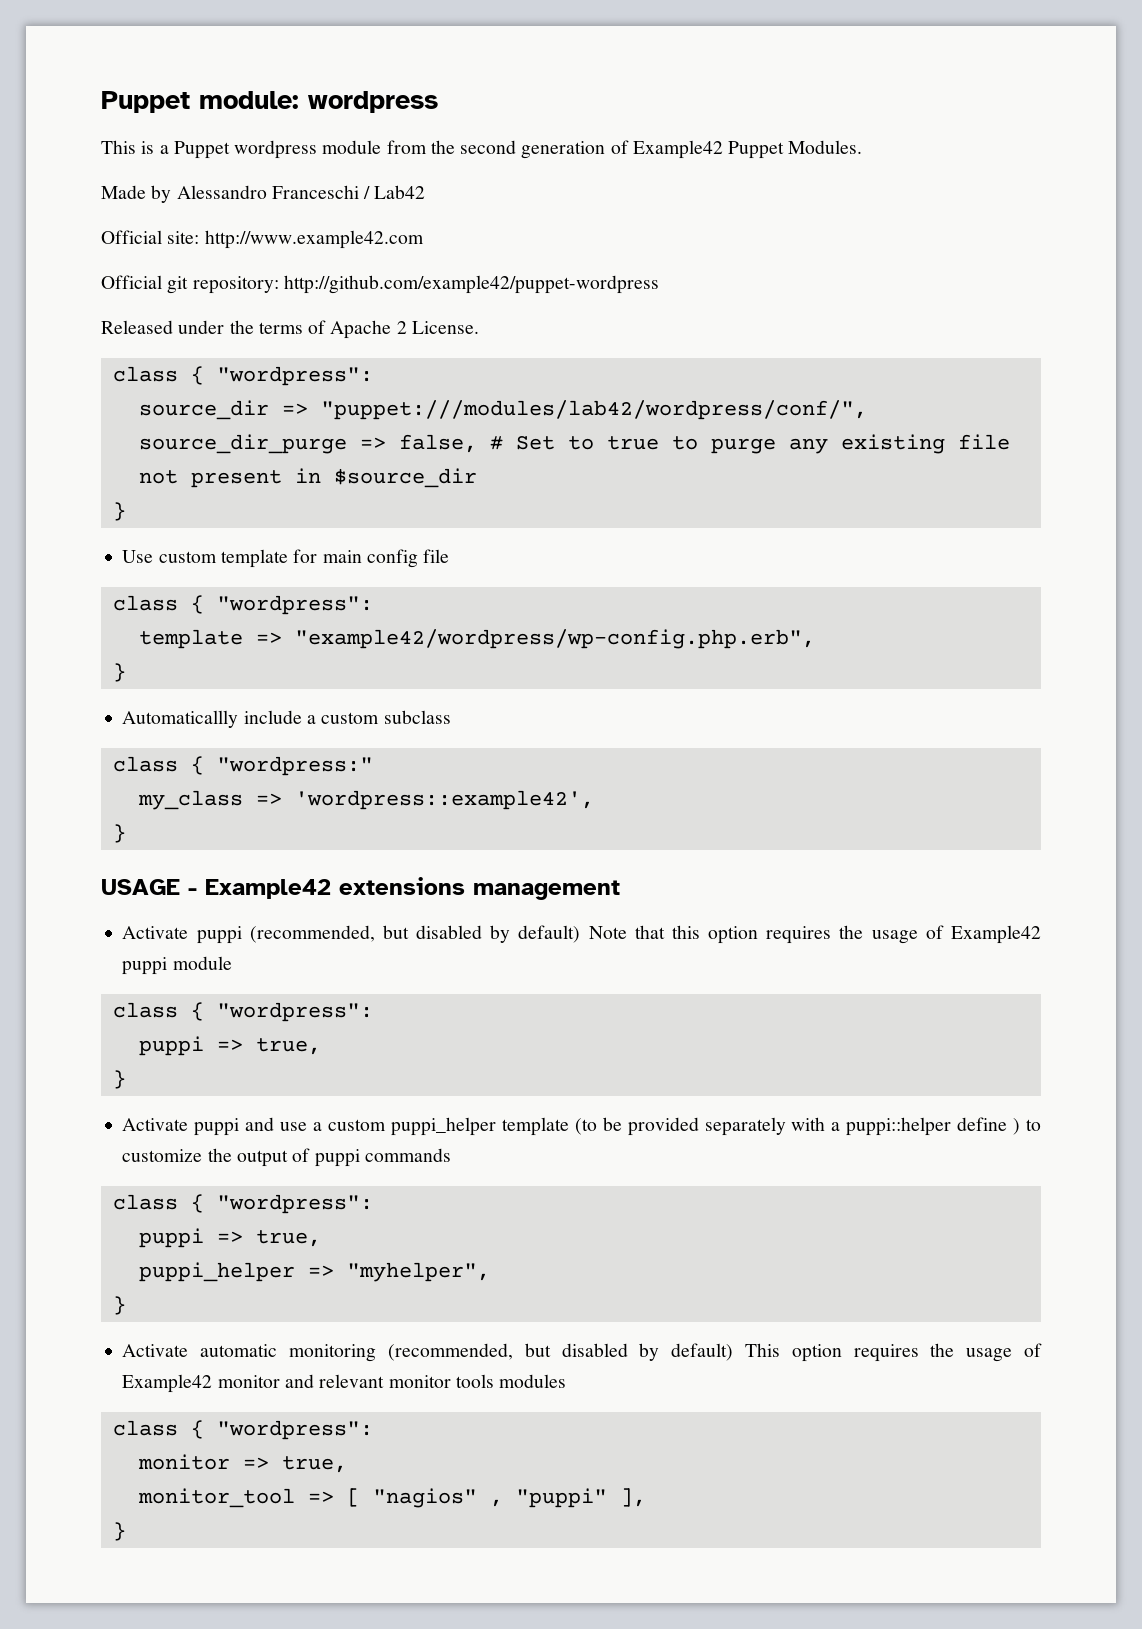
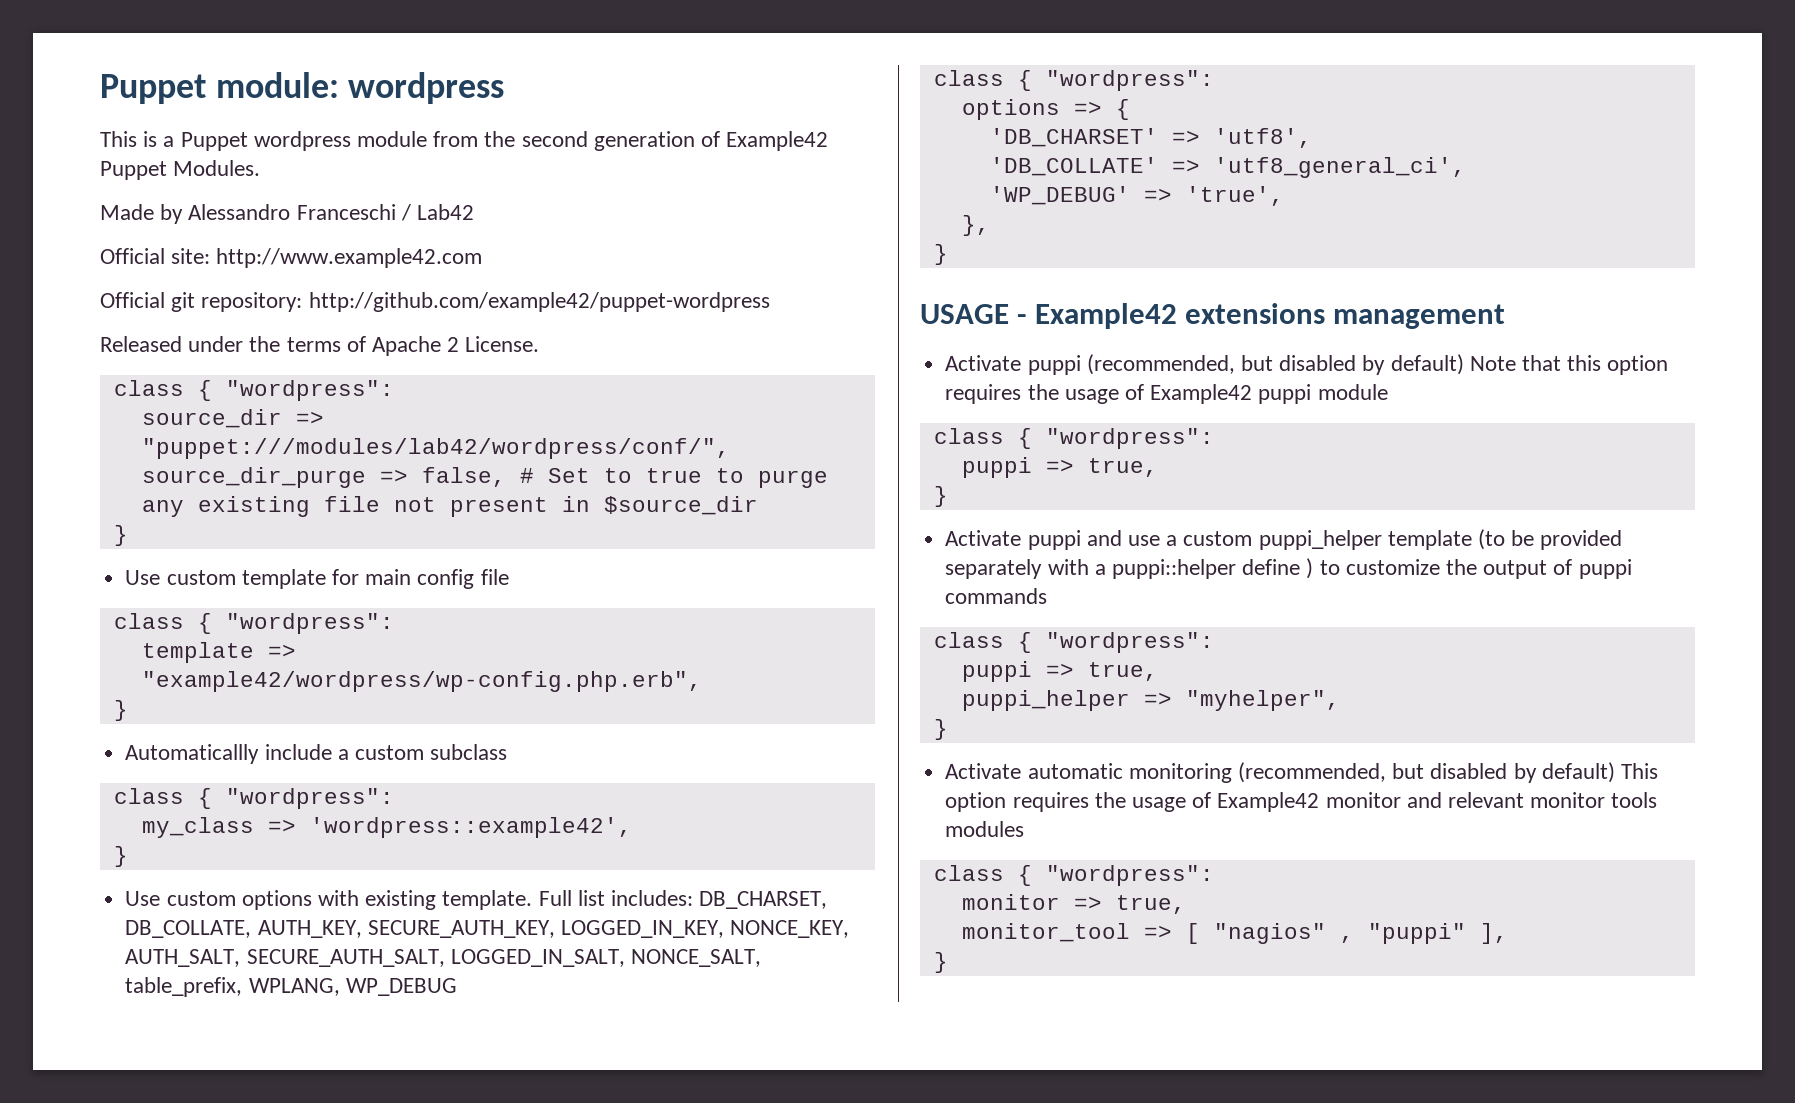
  Automaticallly include a custom subclass
- class { "wordpress:"
+ class { "wordpress":
+ Use custom options with existing template. Full list includes: DB_CHARSET, DB_COLLATE, AUTH_KEY, SECURE_AUTH_KEY, LOGGED_IN_KEY, NONCE_KEY, AUTH_SALT, SECURE_AUTH_SALT, LOGGED_IN_SALT, NONCE_SALT, table_prefix, WPLANG, WP_DEBUG
+ class { "wordpress":
+ options => {
+ 'DB_CHARSET' => 'utf8',
+ 'DB_COLLATE' => 'utf8_general_ci',
+ 'WP_DEBUG' => 'true',
+ },
+ }

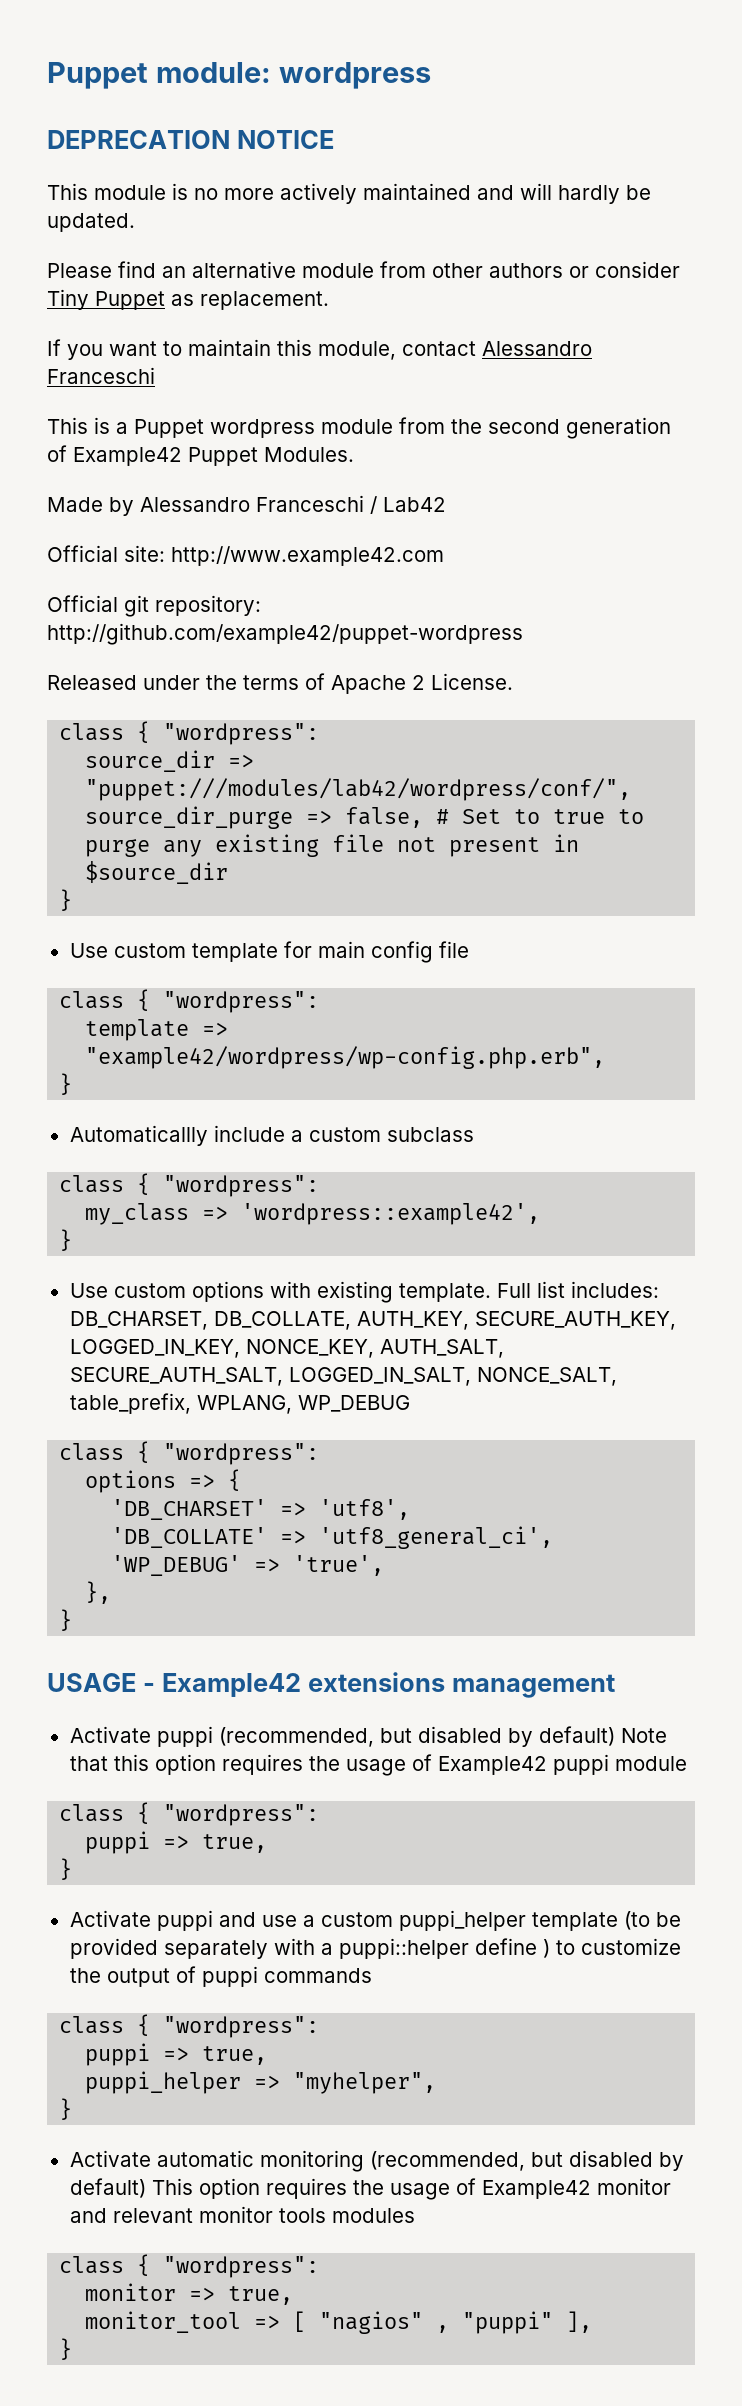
+ DEPRECATION NOTICE
+ This module is no more actively maintained and will hardly be updated.
+ Please find an alternative module from other authors or consider Tiny Puppet as replacement.
+ If you want to maintain this module, contact Alessandro Franceschi

